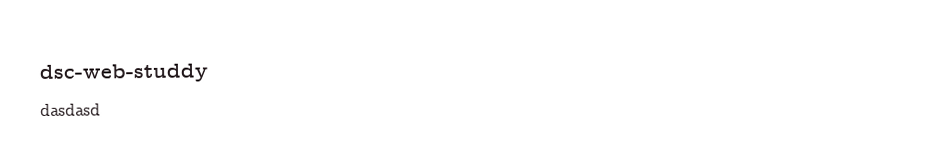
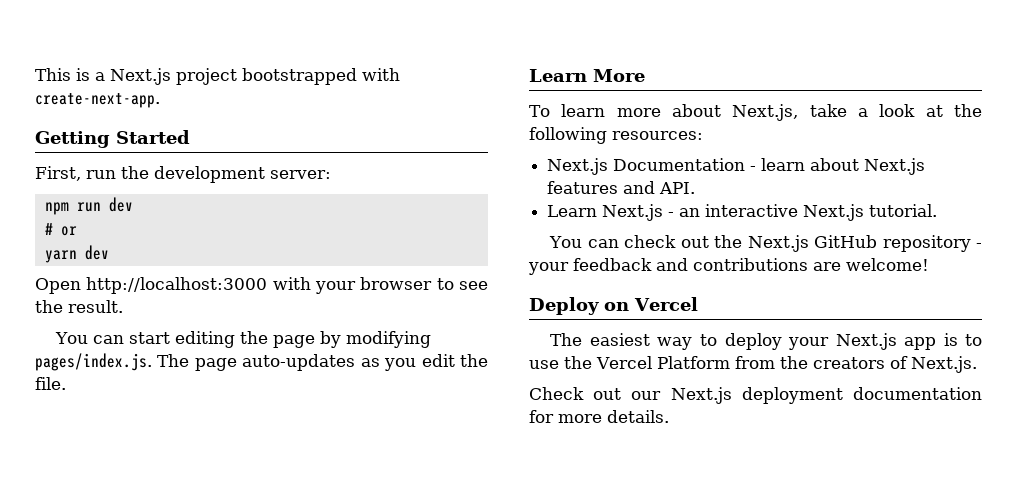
- dsc-web-studdy
- dasdasd
+ This is a Next.js project bootstrapped with create-next-app.
+ Getting Started
+ First, run the development server:
+ npm run dev
+ # or
+ yarn dev
+ Open http://localhost:3000 with your browser to see the result.
+ You can start editing the page by modifying pages/index.js. The page auto-updates as you edit the file.
+ Learn More
+ To learn more about Next.js, take a look at the following resources:
+ Next.js Documentation - learn about Next.js features and API.
+ Learn Next.js - an interactive Next.js tutorial.
+ You can check out the Next.js GitHub repository - your feedback and contributions are welcome!
+ Deploy on Vercel
+ The easiest way to deploy your Next.js app is to use the Vercel Platform from the creators of Next.js.
+ Check out our Next.js deployment documentation for more details.

